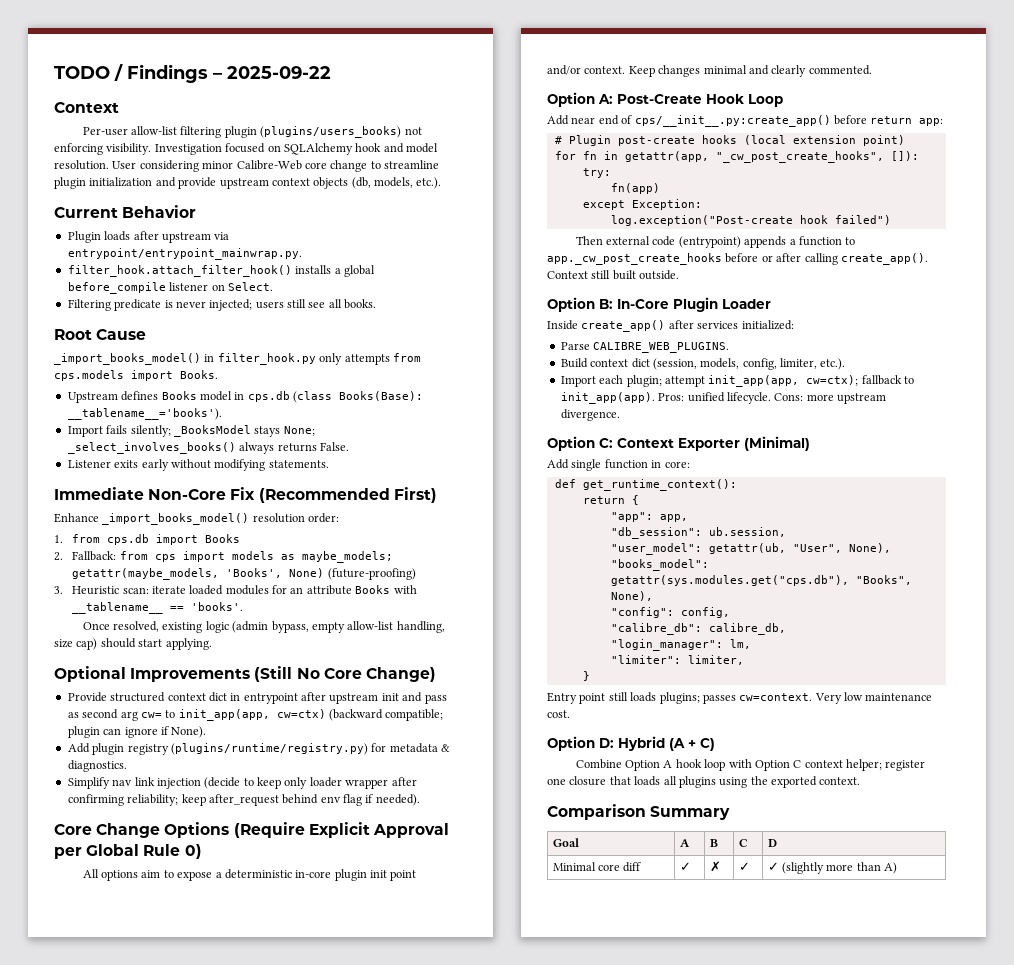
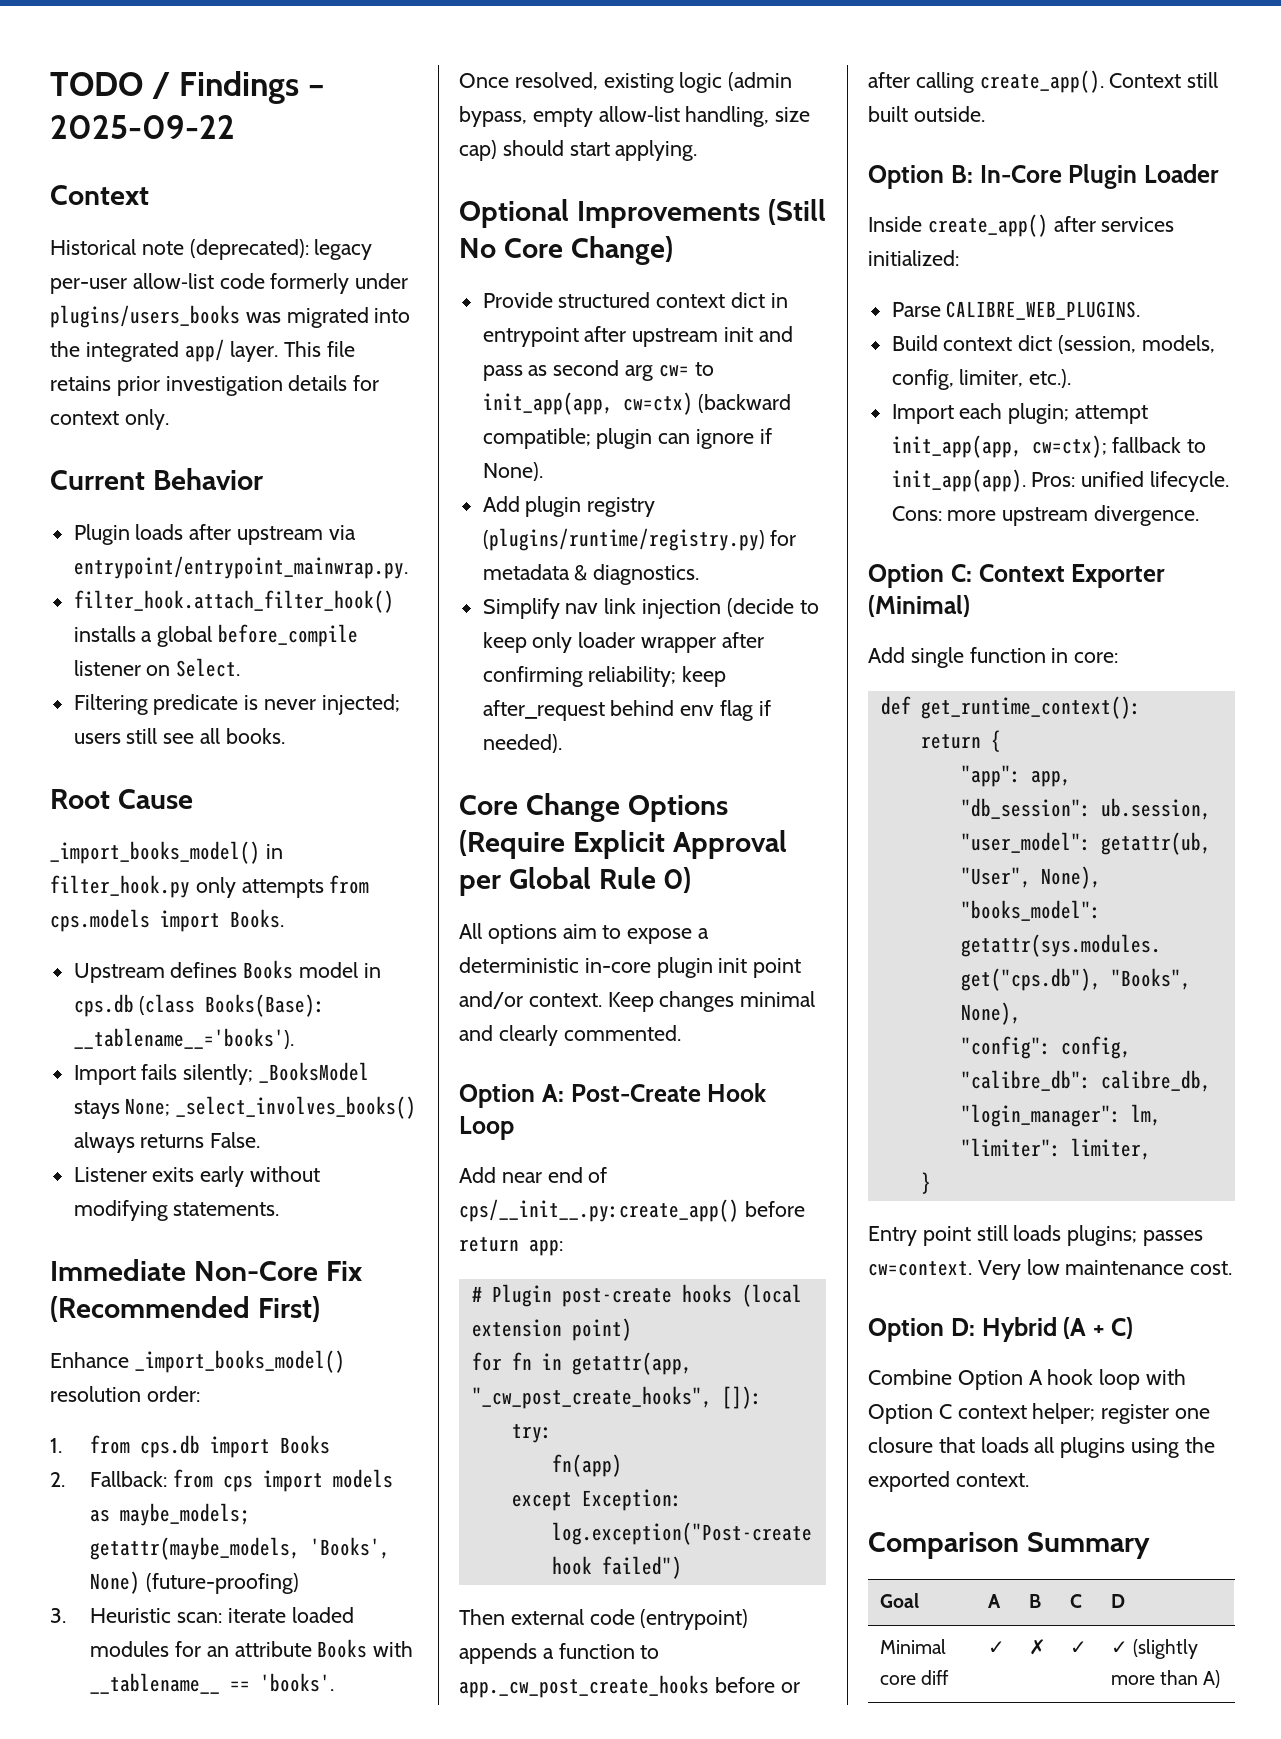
- Per-user allow‑list filtering plugin (plugins/users_books) not enforcing visibility. Investigation focused on SQLAlchemy hook and model resolution. User considering minor Calibre-Web core change to streamline plugin initialization and provide upstream context objects (db, models, etc.).
+ Historical note (deprecated): legacy per-user allow‑list code formerly under plugins/users_books was migrated into the integrated app/ layer. This file retains prior investigation details for context only.

